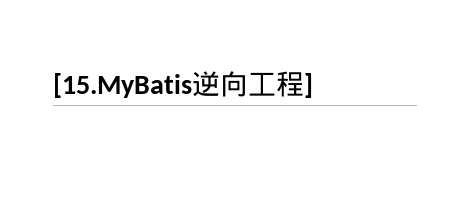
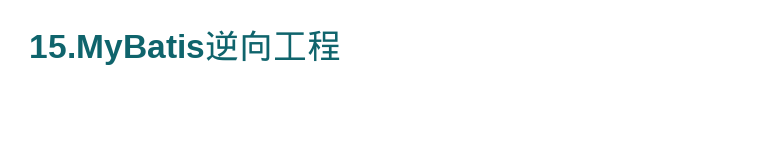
- [15.MyBatis逆向工程]
+ 15.MyBatis逆向工程

